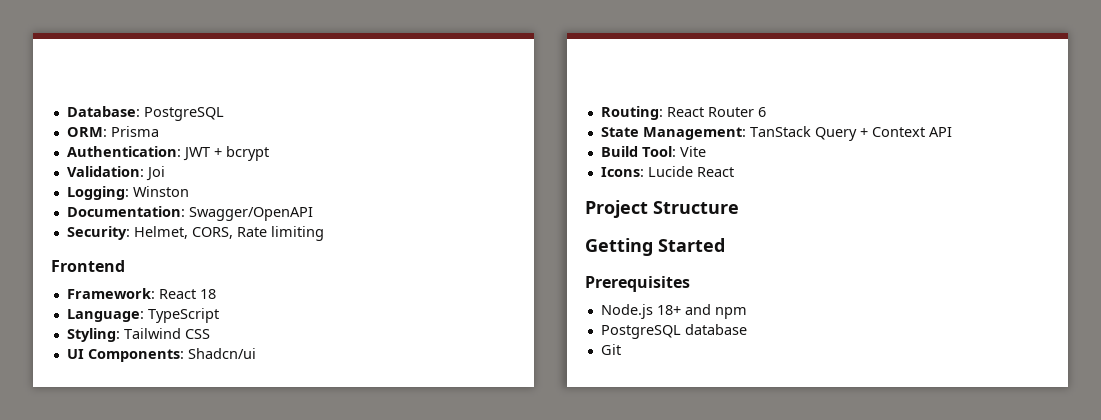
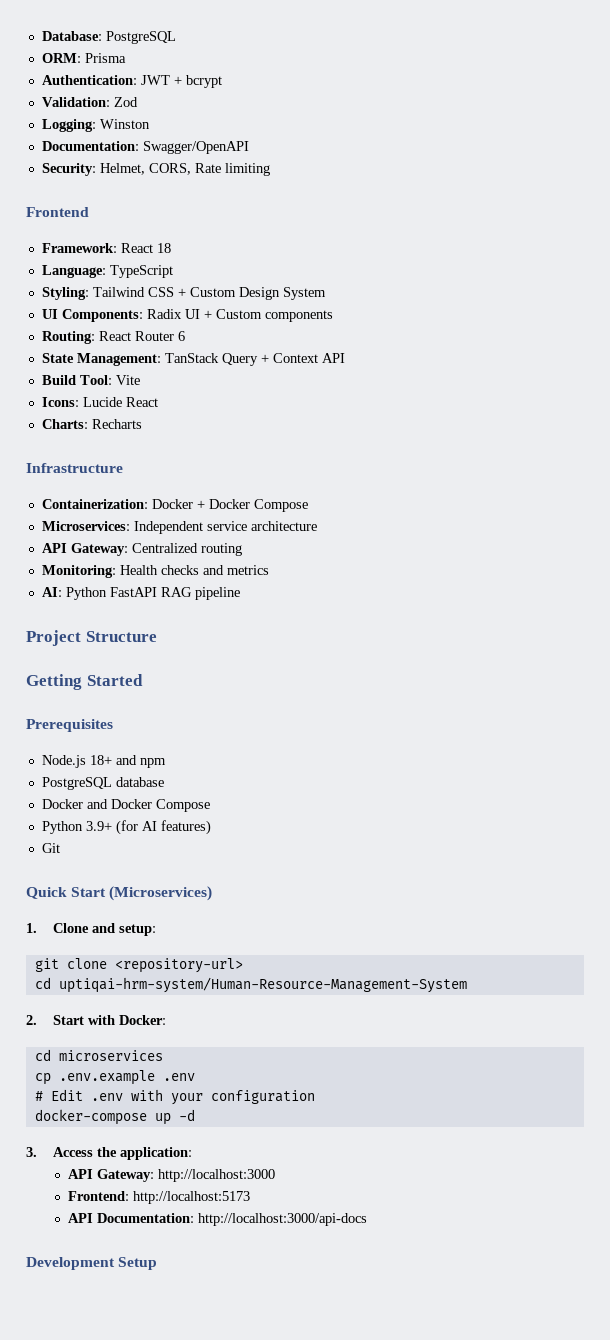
- Validation: Joi
+ Validation: Zod
- Styling: Tailwind CSS
- UI Components: Shadcn/ui
+ Styling: Tailwind CSS + Custom Design System
+ UI Components: Radix UI + Custom components
+ Charts: Recharts
+ Infrastructure
+ Containerization: Docker + Docker Compose
+ Microservices: Independent service architecture
+ API Gateway: Centralized routing
+ Monitoring: Health checks and metrics
+ AI: Python FastAPI RAG pipeline
+ Docker and Docker Compose
+ Python 3.9+ (for AI features)
  Git
+ Quick Start (Microservices)
+ 1. Clone and setup:
+ git clone <repository-url>
+ cd uptiqai-hrm-system/Human-Resource-Management-System
+ 2. Start with Docker:
+ cd microservices
+ cp .env.example .env
+ # Edit .env with your configuration
+ docker-compose up -d
+ 3. Access the application:
+ API Gateway: http://localhost:3000
+ Frontend: http://localhost:5173
+ API Documentation: http://localhost:3000/api-docs
+ Development Setup

